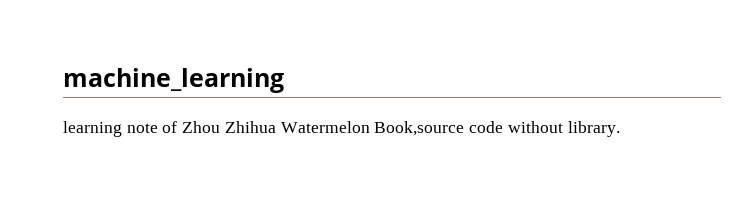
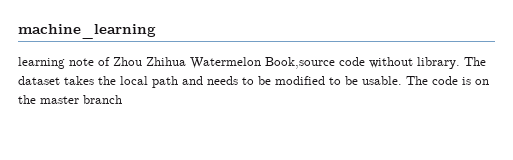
+ The dataset takes the local path and needs to be modified to be usable. The code is on the master branch

